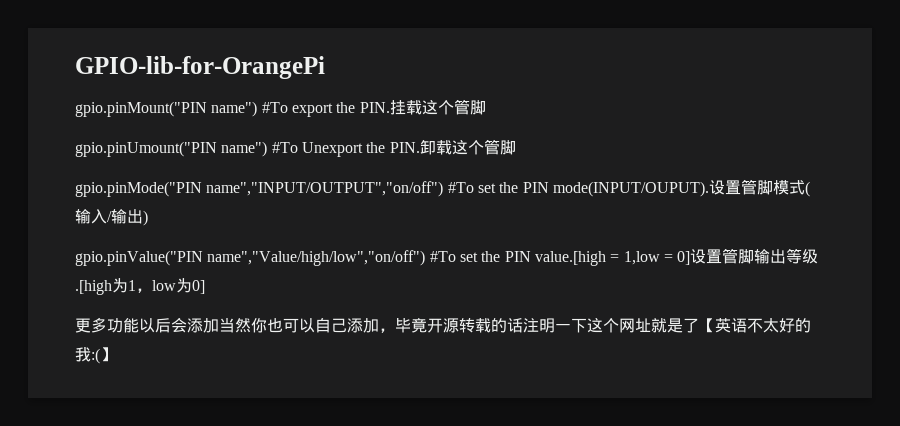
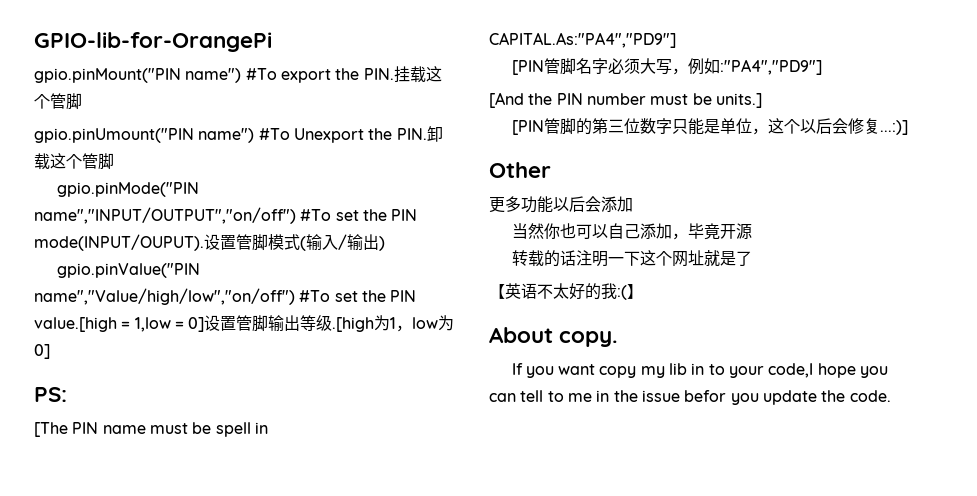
+ PS:
+ [The PIN name must be spell in CAPITAL.As:"PA4","PD9"]
+ [PIN管脚名字必须大写，例如:"PA4","PD9"]
+ [And the PIN number must be units.]
+ [PIN管脚的第三位数字只能是单位，这个以后会修复...:)]
+ Other
- 更多功能以后会添加当然你也可以自己添加，毕竟开源转载的话注明一下这个网址就是了【英语不太好的我:(】
+ 更多功能以后会添加
+ 当然你也可以自己添加，毕竟开源
+ 转载的话注明一下这个网址就是了
+ 【英语不太好的我:(】
+ About copy.
+ If you want copy my lib in to your code,I hope you can tell to me in the issue befor you update the code.

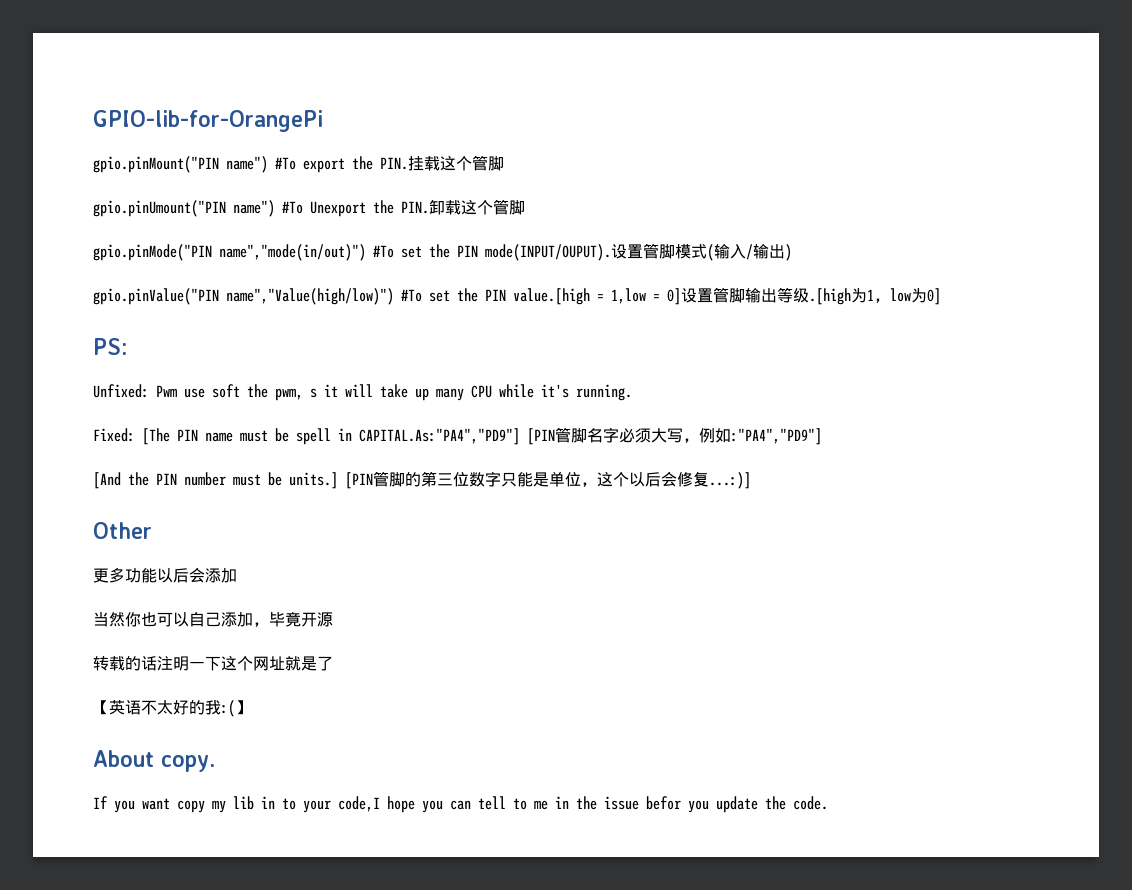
- gpio.pinMode("PIN name","INPUT/OUTPUT","on/off") #To set the PIN mode(INPUT/OUPUT).
+ gpio.pinMode("PIN name","mode(in/out)") #To set the PIN mode(INPUT/OUPUT).
- gpio.pinValue("PIN name","Value/high/low","on/off") #To set the PIN value.[high = 1,low = 0]设置管脚输出等级.[high为1，low为0]
+ gpio.pinValue("PIN name","Value(high/low)") #To set the PIN value.[high = 1,low = 0]设置管脚输出等级.[high为1，low为0]
- [The PIN name must be spell in CAPITAL.As:"PA4","PD9"]
- [PIN管脚名字必须大写，例如:"PA4","PD9"]
+ Unfixed: Pwm use soft the pwm, s it will take up many CPU while it's running.
+ Fixed: [The PIN name must be spell in CAPITAL.As:"PA4","PD9"] [PIN管脚名字必须大写，例如:"PA4","PD9"]
- [And the PIN number must be units.]
- [PIN管脚的第三位数字只能是单位，这个以后会修复...:)]
+ [And the PIN number must be units.] [PIN管脚的第三位数字只能是单位，这个以后会修复...:)]

